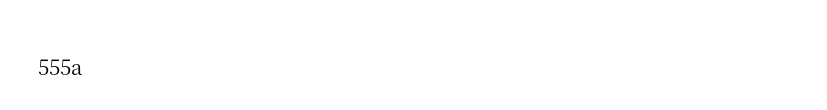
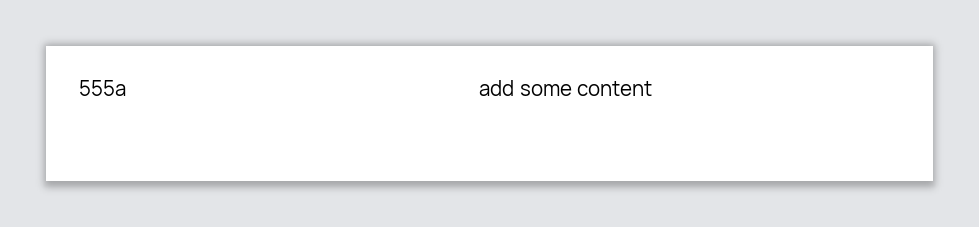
+ add some content

